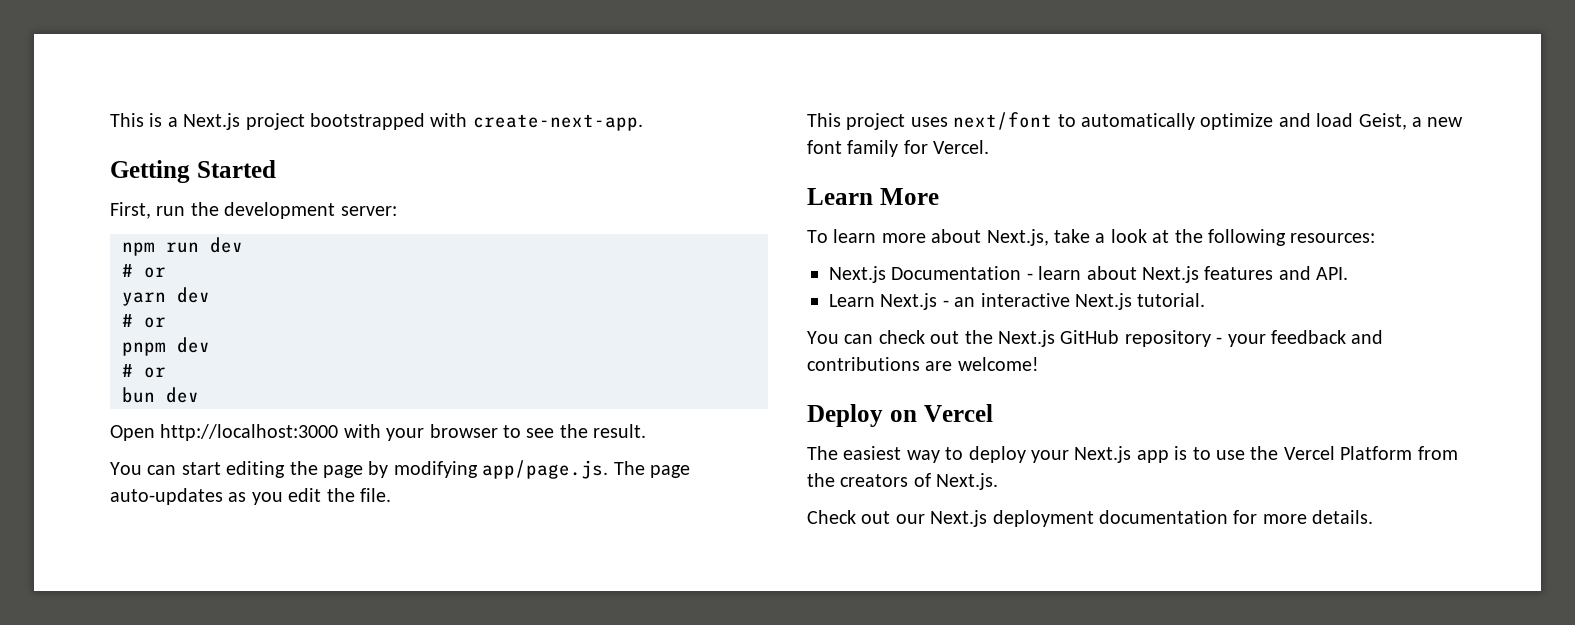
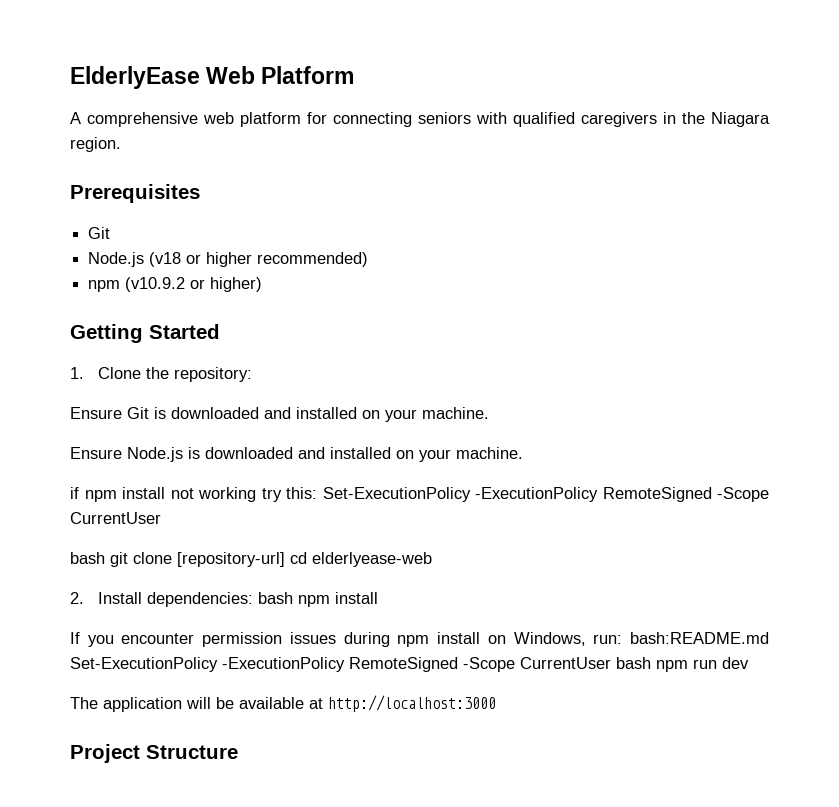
- This is a Next.js project bootstrapped with create-next-app.
+ ElderlyEase Web Platform
+ A comprehensive web platform for connecting seniors with qualified caregivers in the Niagara region.
+ Prerequisites
+ Git
+ Node.js (v18 or higher recommended)
+ npm (v10.9.2 or higher)
  Getting Started
- First, run the development server:
- npm run dev
- # or
- yarn dev
- # or
- pnpm dev
- # or
- bun dev
- Open http://localhost:3000 with your browser to see the result.
- You can start editing the page by modifying app/page.js. The page auto-updates as you edit the file.
- This project uses next/font to automatically optimize and load Geist, a new font family for Vercel.
- Learn More
- To learn more about Next.js, take a look at the following resources:
- Next.js Documentation - learn about Next.js features and API.
- Learn Next.js - an interactive Next.js tutorial.
- You can check out the Next.js GitHub repository - your feedback and contributions are welcome!
- Deploy on Vercel
- The easiest way to deploy your Next.js app is to use the Vercel Platform from the creators of Next.js.
- Check out our Next.js deployment documentation for more details.
+ 1. Clone the repository:
+ Ensure Git is downloaded and installed on your machine.
+ Ensure Node.js is downloaded and installed on your machine.
+ if npm install not working try this: Set-ExecutionPolicy -ExecutionPolicy RemoteSigned -Scope CurrentUser
+ bash git clone [repository-url] cd elderlyease-web
+ 2. Install dependencies: bash npm install
+ If you encounter permission issues during npm install on Windows, run: bash:README.md Set-ExecutionPolicy -ExecutionPolicy RemoteSigned -Scope CurrentUser bash npm run dev
+ The application will be available at http://localhost:3000
+ Project Structure

